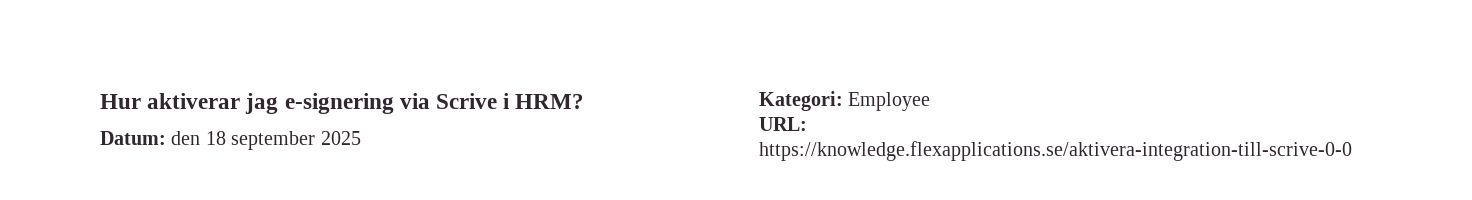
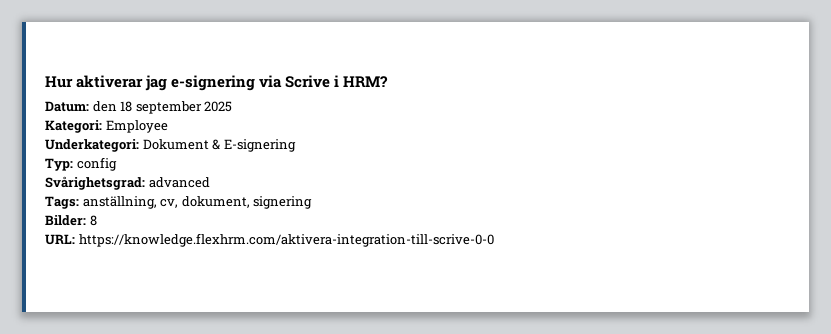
+ Underkategori: Dokument & E-signering
+ Typ: config
+ Svårighetsgrad: advanced
+ Tags: anställning, cv, dokument, signering
+ Bilder: 8
- URL: https://knowledge.flexapplications.se/aktivera-integration-till-scrive-0-0
+ URL: https://knowledge.flexhrm.com/aktivera-integration-till-scrive-0-0

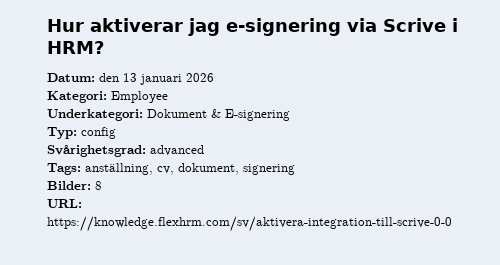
- Datum: den 18 september 2025
+ Datum: den 13 januari 2026
- URL: https://knowledge.flexhrm.com/aktivera-integration-till-scrive-0-0
+ URL: https://knowledge.flexhrm.com/sv/aktivera-integration-till-scrive-0-0

